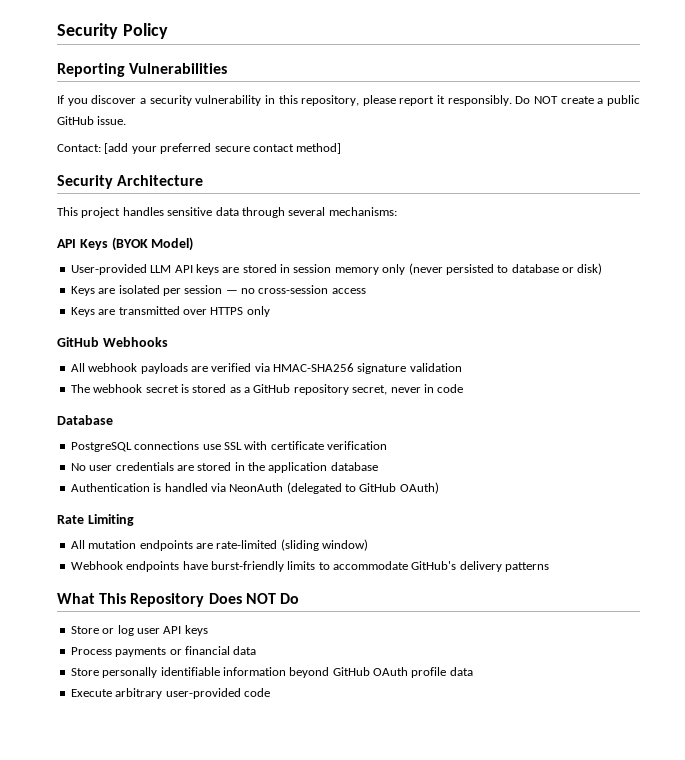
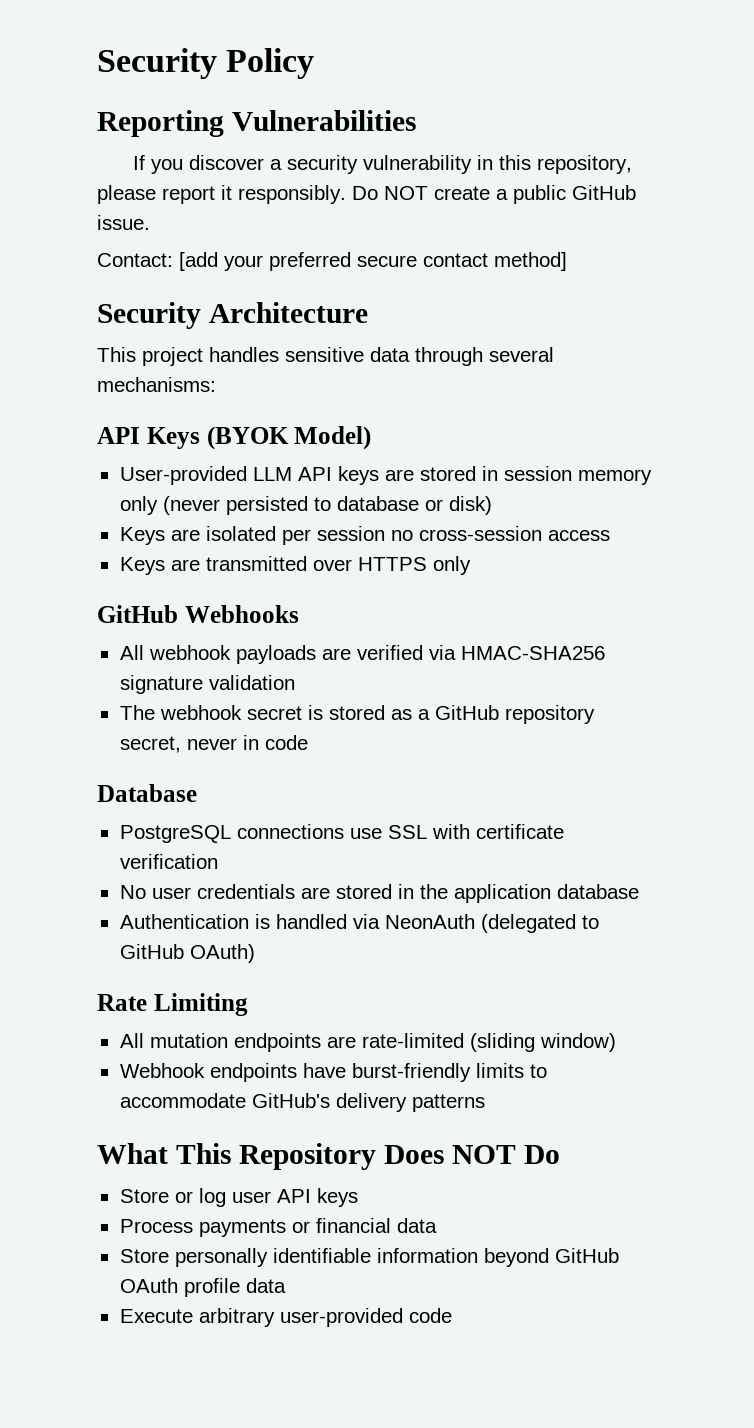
- Keys are isolated per session — no cross-session access
+ Keys are isolated per session no cross-session access

